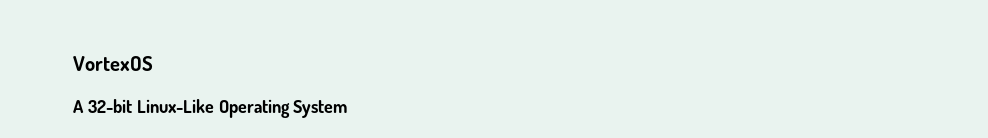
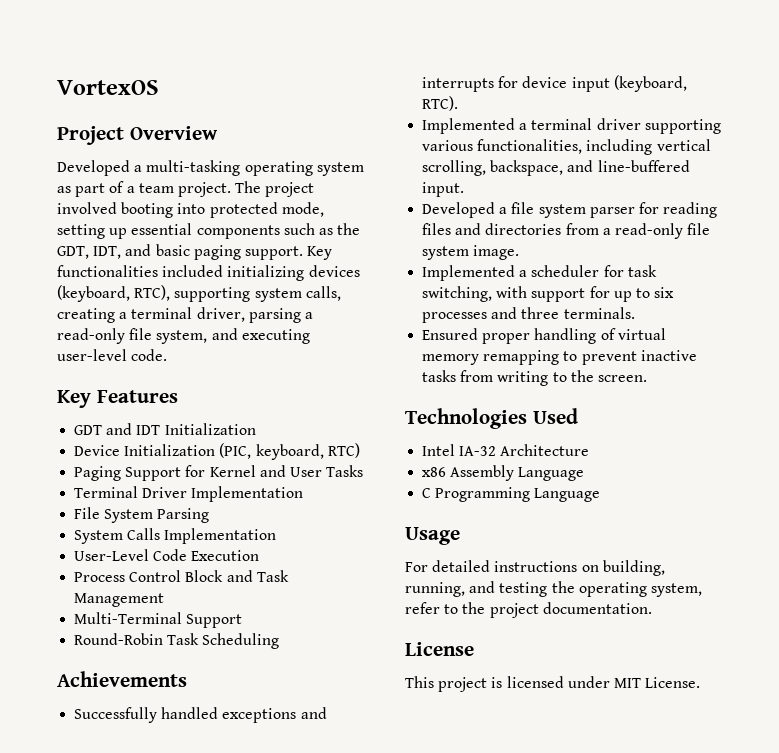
- A 32-bit Linux-Like Operating System
+ Project Overview
+ Developed a multi-tasking operating system as part of a team project. The project involved booting into protected mode, setting up essential components such as the GDT, IDT, and basic paging support. Key functionalities included initializing devices (keyboard, RTC), supporting system calls, creating a terminal driver, parsing a read-only file system, and executing user-level code.
+ Key Features
+ GDT and IDT Initialization
+ Device Initialization (PIC, keyboard, RTC)
+ Paging Support for Kernel and User Tasks
+ Terminal Driver Implementation
+ File System Parsing
+ System Calls Implementation
+ User-Level Code Execution
+ Process Control Block and Task Management
+ Multi-Terminal Support
+ Round-Robin Task Scheduling
+ Achievements
+ Successfully handled exceptions and interrupts for device input (keyboard, RTC).
+ Implemented a terminal driver supporting various functionalities, including vertical scrolling, backspace, and line-buffered input.
+ Developed a file system parser for reading files and directories from a read-only file system image.
+ Implemented a scheduler for task switching, with support for up to six processes and three terminals.
+ Ensured proper handling of virtual memory remapping to prevent inactive tasks from writing to the screen.
+ Technologies Used
+ Intel IA-32 Architecture
+ x86 Assembly Language
+ C Programming Language
+ Usage
+ For detailed instructions on building, running, and testing the operating system, refer to the project documentation.
+ License
+ This project is licensed under MIT License.

